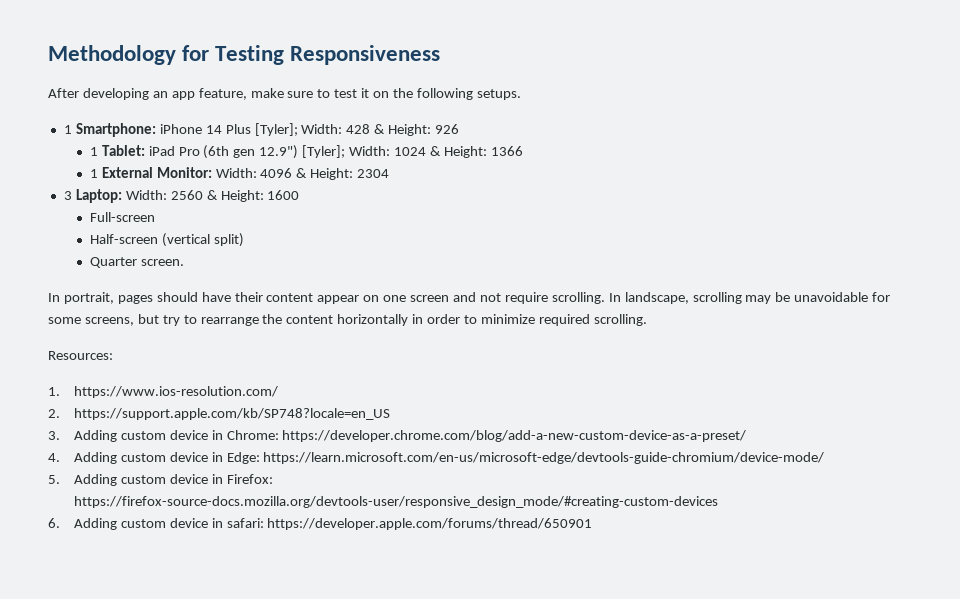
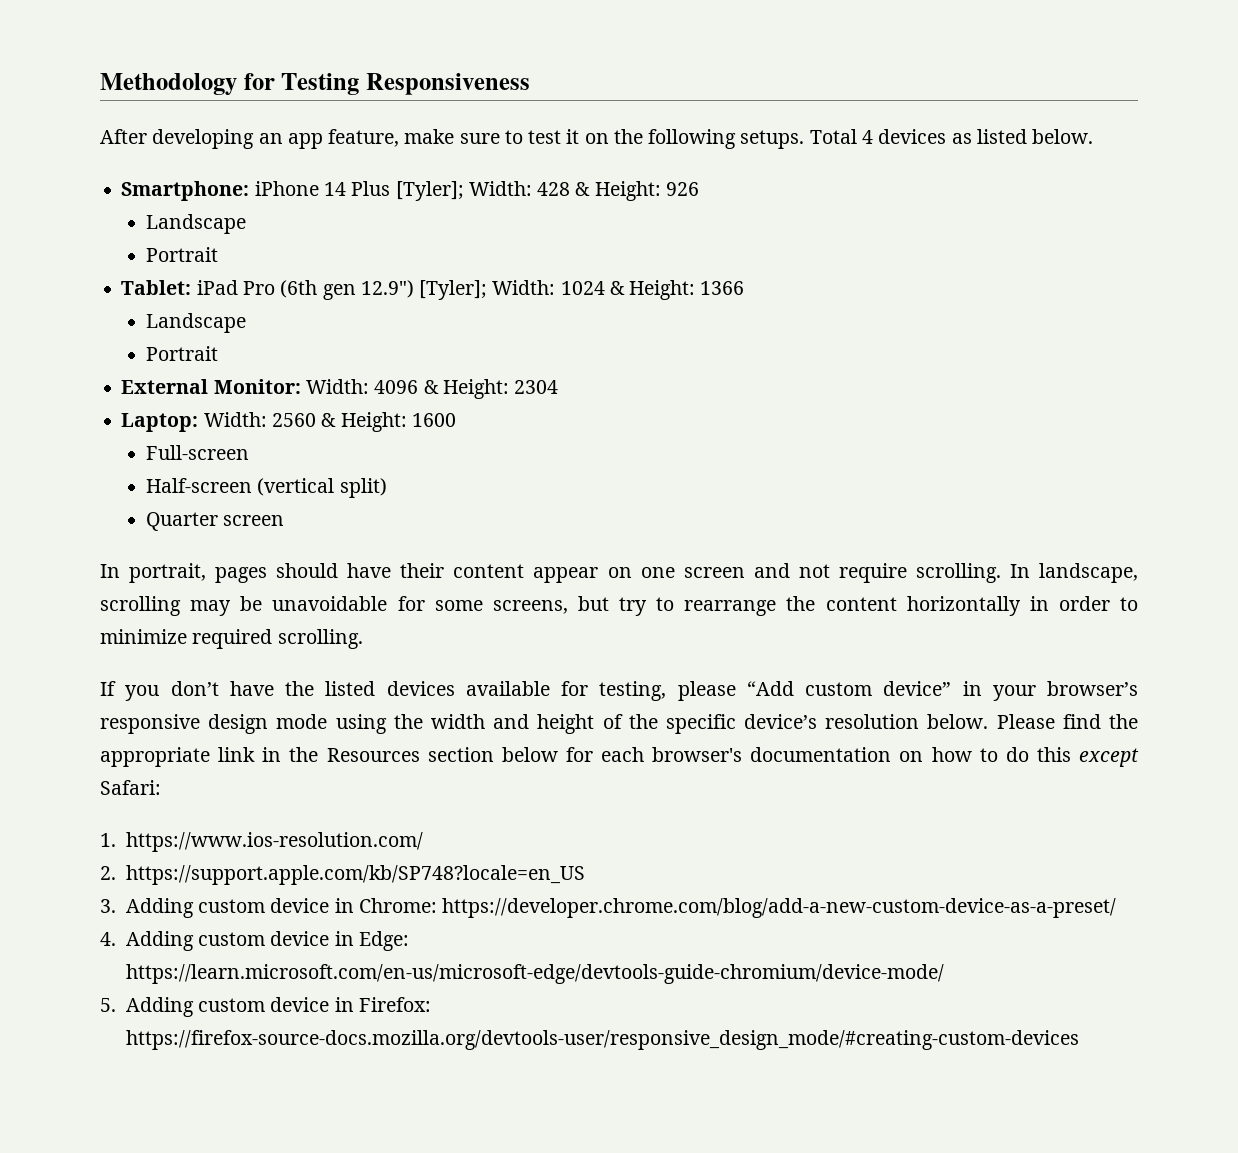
- After developing an app feature, make sure to test it on the following setups.
- 1 Smartphone: iPhone 14 Plus [Tyler]; Width: 428 & Height: 926
- 1 Tablet: iPad Pro (6th gen 12.9") [Tyler]; Width: 1024 & Height: 1366
- 1 External Monitor: Width: 4096 & Height: 2304
+ After developing an app feature, make sure to test it on the following setups. Total 4 devices as listed below.
+ Smartphone: iPhone 14 Plus [Tyler]; Width: 428 & Height: 926
+ Landscape
+ Portrait
+ Tablet: iPad Pro (6th gen 12.9") [Tyler]; Width: 1024 & Height: 1366
+ Landscape
+ Portrait
+ External Monitor: Width: 4096 & Height: 2304
- 3 Laptop: Width: 2560 & Height: 1600
+ Laptop: Width: 2560 & Height: 1600
- Quarter screen.
+ Quarter screen
- Resources:
+ If you don’t have the listed devices available for testing, please “Add custom device” in your browser’s responsive design mode using the width and height of the specific device’s resolution below. Please find the appropriate link in the Resources section below for each browser's documentation on how to do this except Safari:
- 6. Adding custom device in safari: https://developer.apple.com/forums/thread/650901

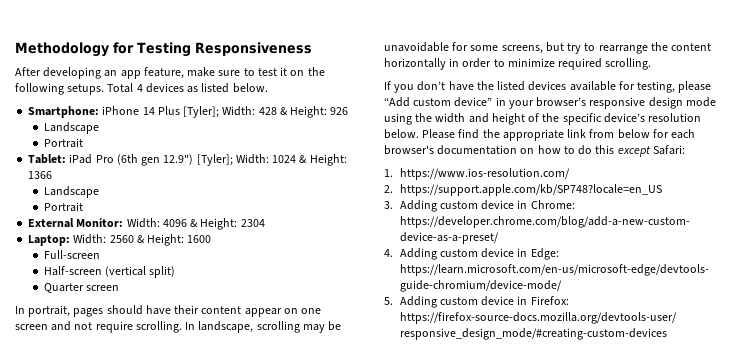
- Please find the appropriate link in the Resources section below for each browser's documentation on how to do this except Safari:
+ Please find the appropriate link from below for each browser's documentation on how to do this except Safari:

